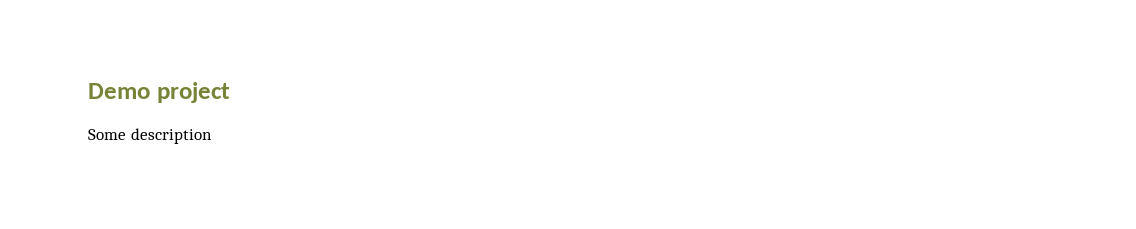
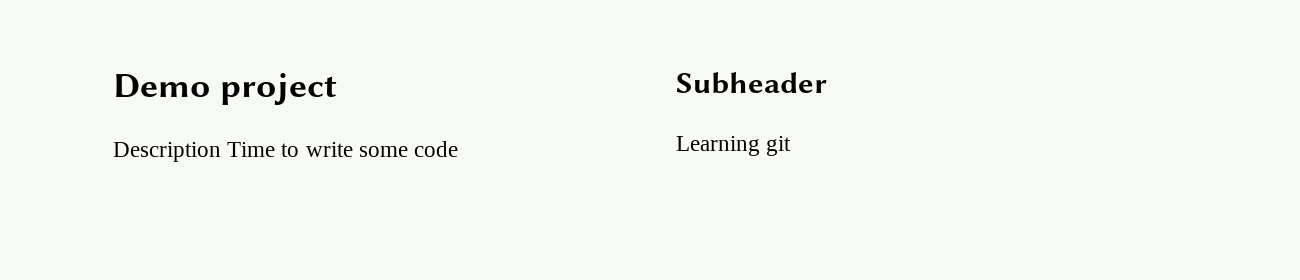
- Some description
+ Description Time to write some code
+ Subheader
+ Learning git

